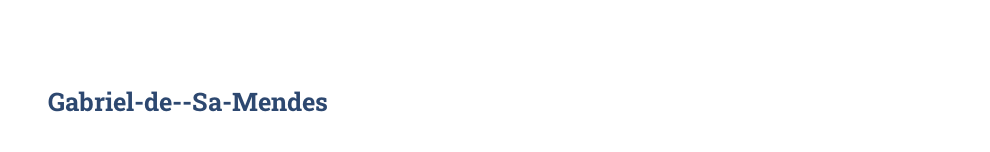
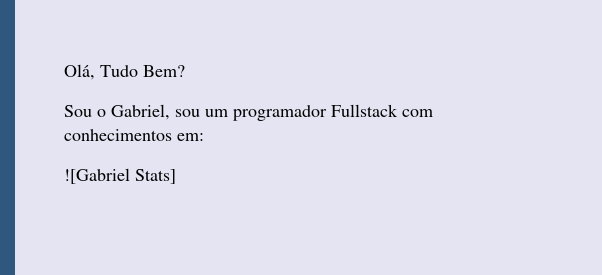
- Gabriel-de--Sa-Mendes
+ Olá, Tudo Bem?
+ Sou o Gabriel, sou um programador Fullstack com conhecimentos em:
+ ![Gabriel Stats]

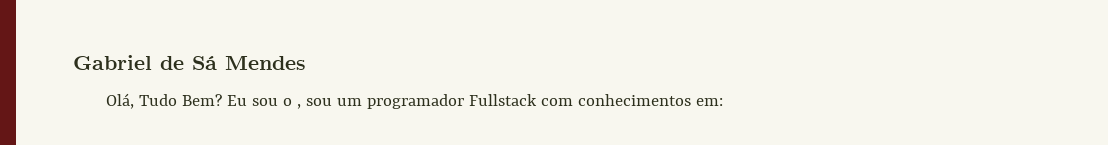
+ Gabriel de Sá Mendes
- Olá, Tudo Bem?
- Sou o Gabriel, sou um programador Fullstack com conhecimentos em:
+ Olá, Tudo Bem? Eu sou o , sou um programador Fullstack com conhecimentos em:
- ![Gabriel Stats]

